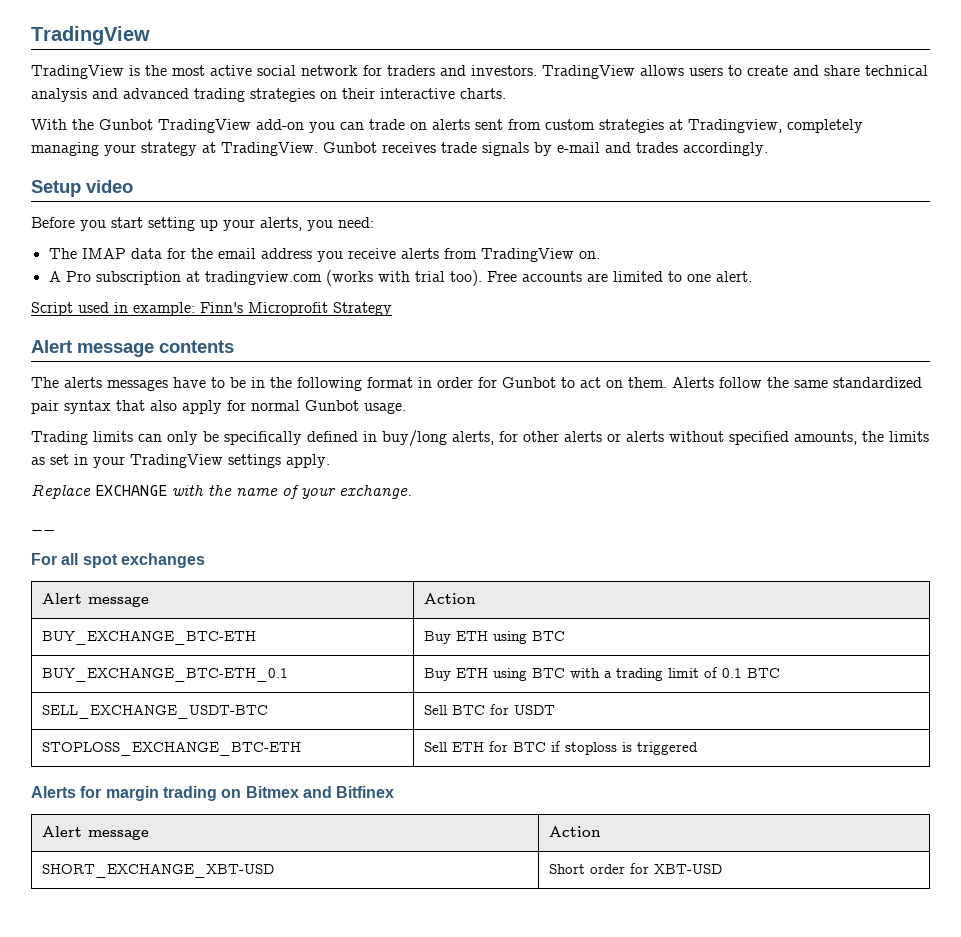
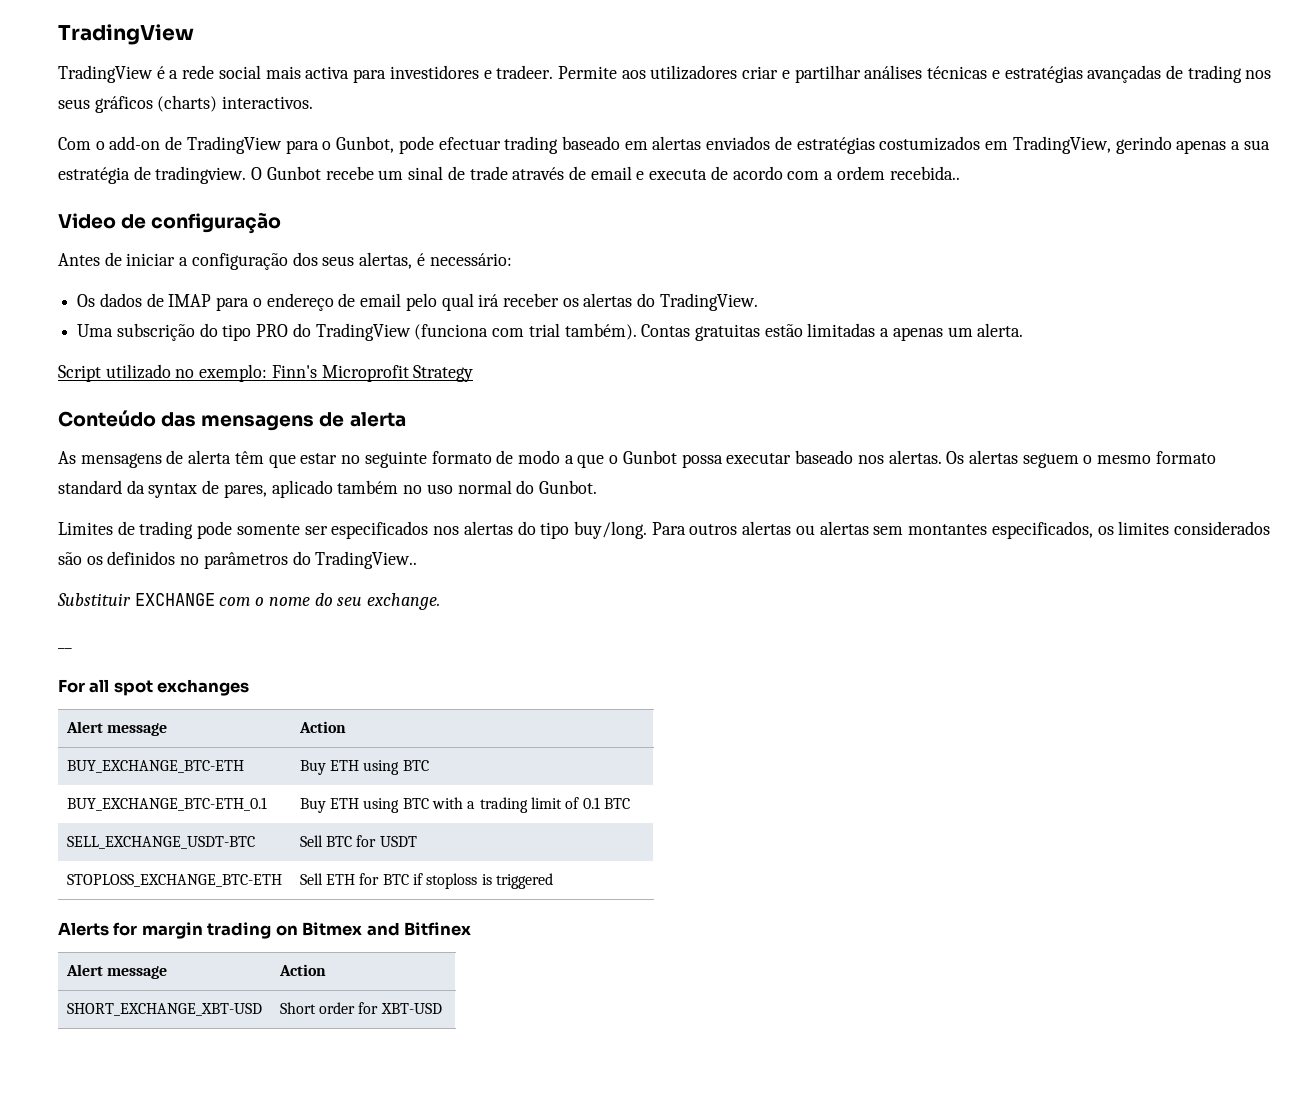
- TradingView is the most active social network for traders and investors. TradingView allows users to create and share technical analysis and advanced trading strategies on their interactive charts.
- With the Gunbot TradingView add-on you can trade on alerts sent from custom strategies at Tradingview, completely managing your strategy at TradingView. Gunbot receives trade signals by e-mail and trades accordingly.
- Setup video
- Before you start setting up your alerts, you need:
- The IMAP data for the email address you receive alerts from TradingView on.
- A Pro subscription at tradingview.com (works with trial too). Free accounts are limited to one alert.
- Script used in example: Finn's Microprofit Strategy
- Alert message contents
- The alerts messages have to be in the following format in order for Gunbot to act on them. Alerts follow the same standardized pair syntax that also apply for normal Gunbot usage.
- Trading limits can only be specifically defined in buy/long alerts, for other alerts or alerts without specified amounts, the limits as set in your TradingView settings apply.
- Replace EXCHANGE with the name of your exchange.
+ TradingView é a rede social mais activa para investidores e tradeer. Permite aos utilizadores criar e partilhar análises técnicas e estratégias avançadas de trading nos seus gráficos (charts) interactivos.
+ Com o add-on de TradingView para o Gunbot, pode efectuar trading baseado em alertas enviados de estratégias costumizados em TradingView, gerindo apenas a sua estratégia de tradingview. O Gunbot recebe um sinal de trade através de email e executa de acordo com a ordem recebida..
+ Video de configuração
+ Antes de iniciar a configuração dos seus alertas, é necessário:
+ Os dados de IMAP para o endereço de email pelo qual irá receber os alertas do TradingView.
+ Uma subscrição do tipo PRO do TradingView (funciona com trial também). Contas gratuitas estão limitadas a apenas um alerta.
+ Script utilizado no exemplo: Finn's Microprofit Strategy
+ Conteúdo das mensagens de alerta
+ As mensagens de alerta têm que estar no seguinte formato de modo a que o Gunbot possa executar baseado nos alertas. Os alertas seguem o mesmo formato standard da syntax de pares, aplicado também no uso normal do Gunbot.
+ Limites de trading pode somente ser especificados nos alertas do tipo buy/long. Para outros alertas ou alertas sem montantes especificados, os limites considerados são os definidos no parâmetros do TradingView..
+ Substituir EXCHANGE com o nome do seu exchange.

